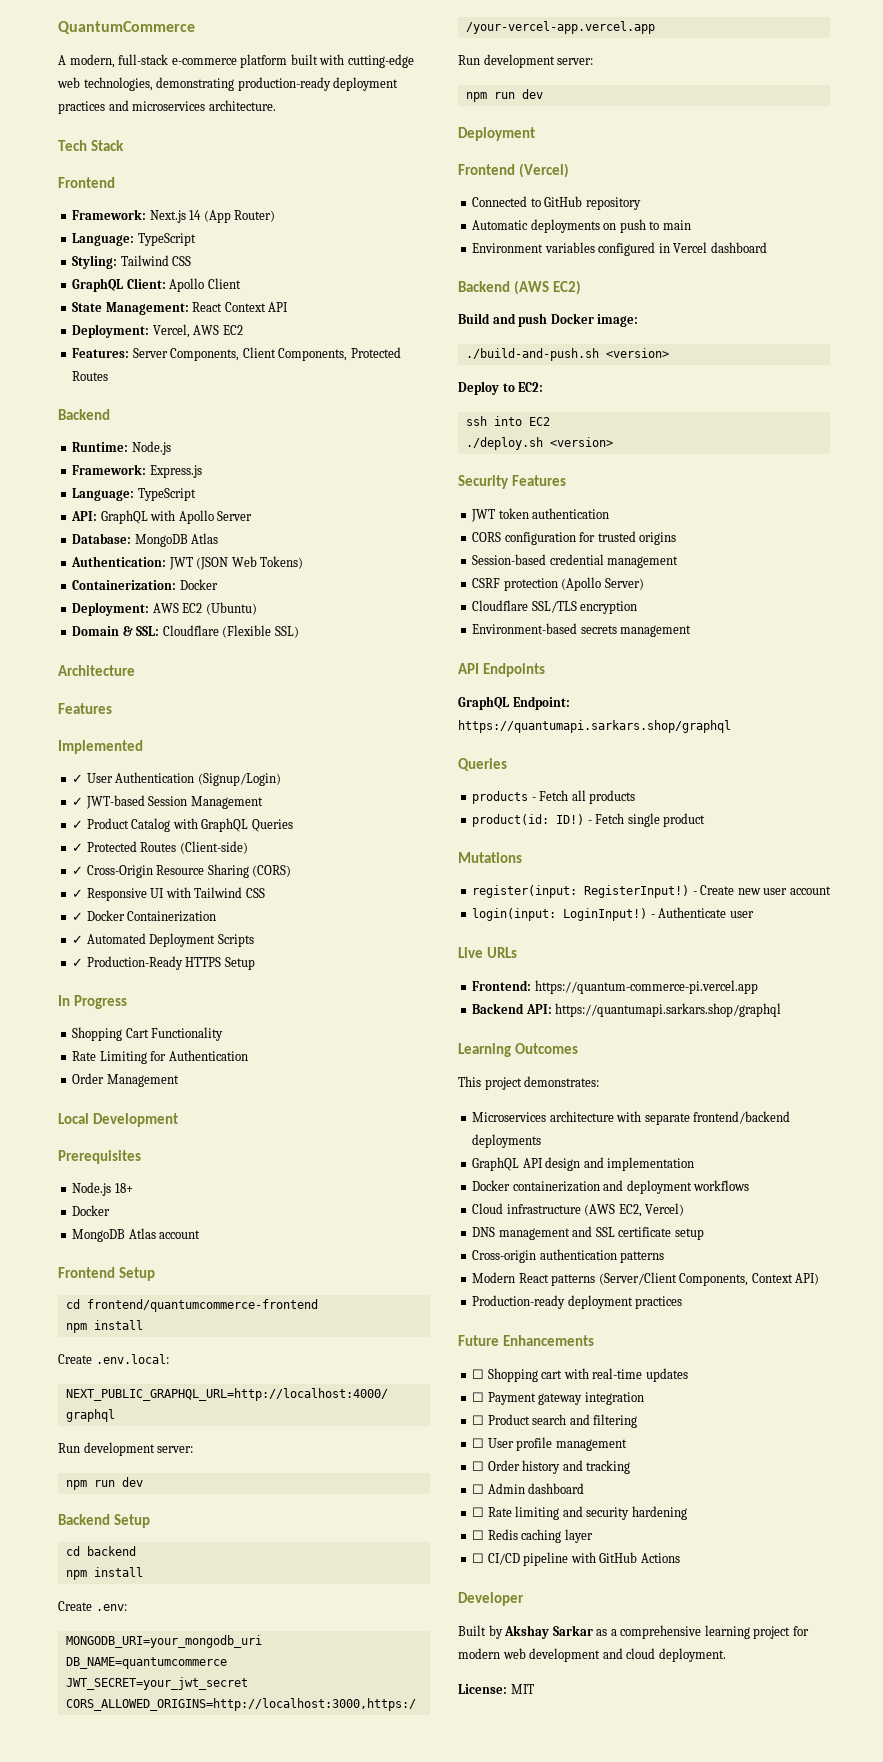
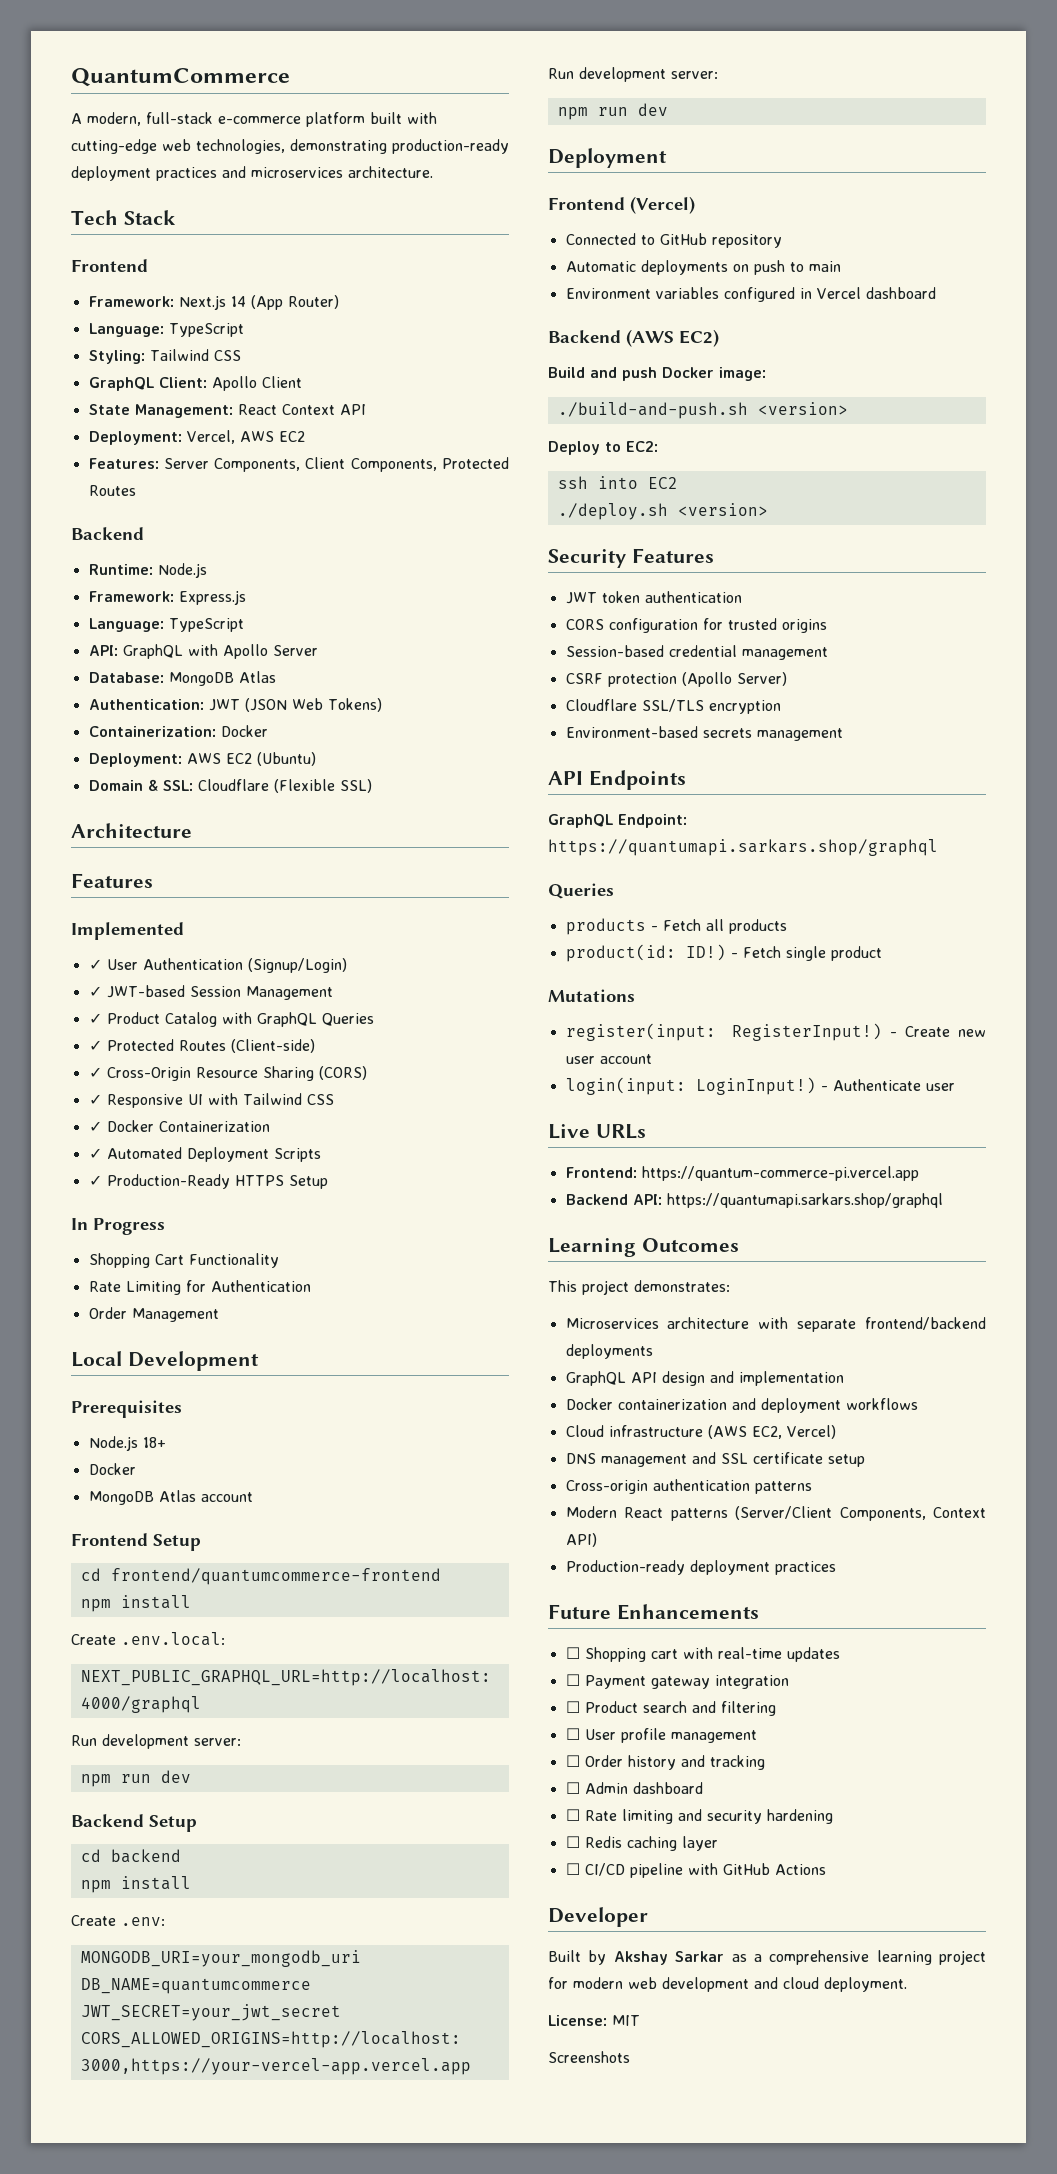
+ Screenshots

